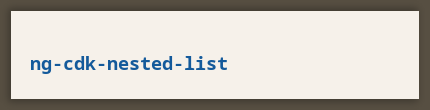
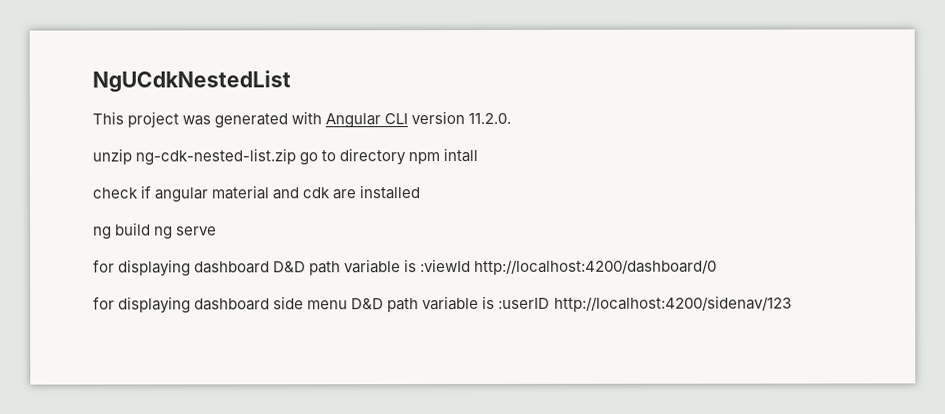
- ng-cdk-nested-list
+ NgUCdkNestedList
+ This project was generated with Angular CLI version 11.2.0.
+ unzip ng-cdk-nested-list.zip go to directory npm intall
+ check if angular material and cdk are installed
+ ng build ng serve
+ for displaying dashboard D&D path variable is :viewId http://localhost:4200/dashboard/0
+ for displaying dashboard side menu D&D path variable is :userID http://localhost:4200/sidenav/123

